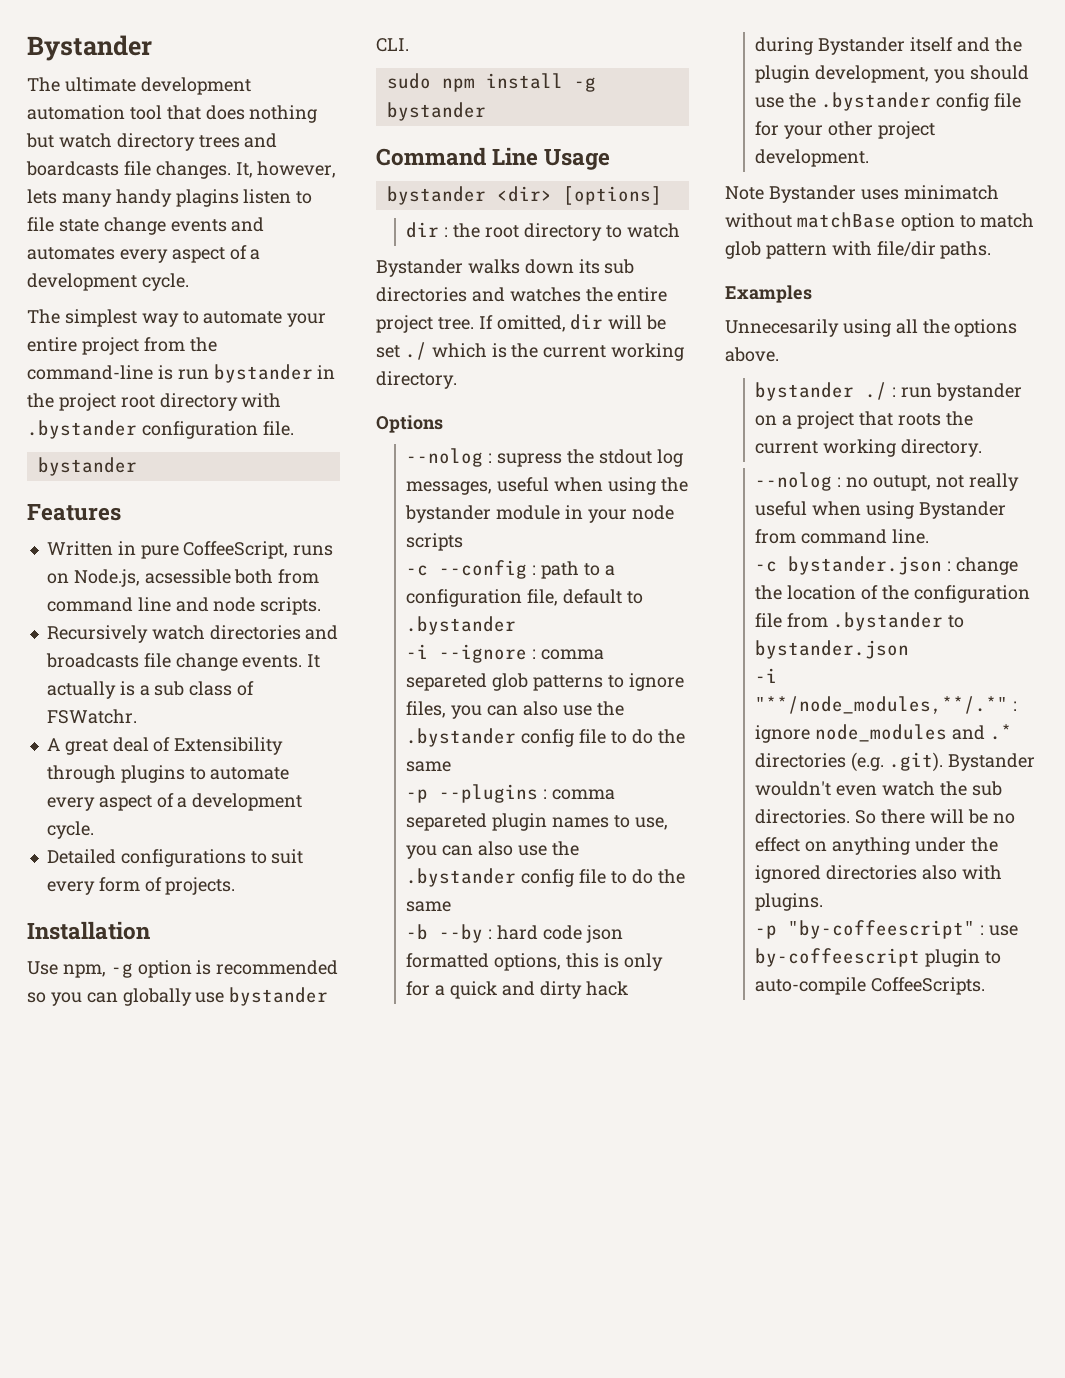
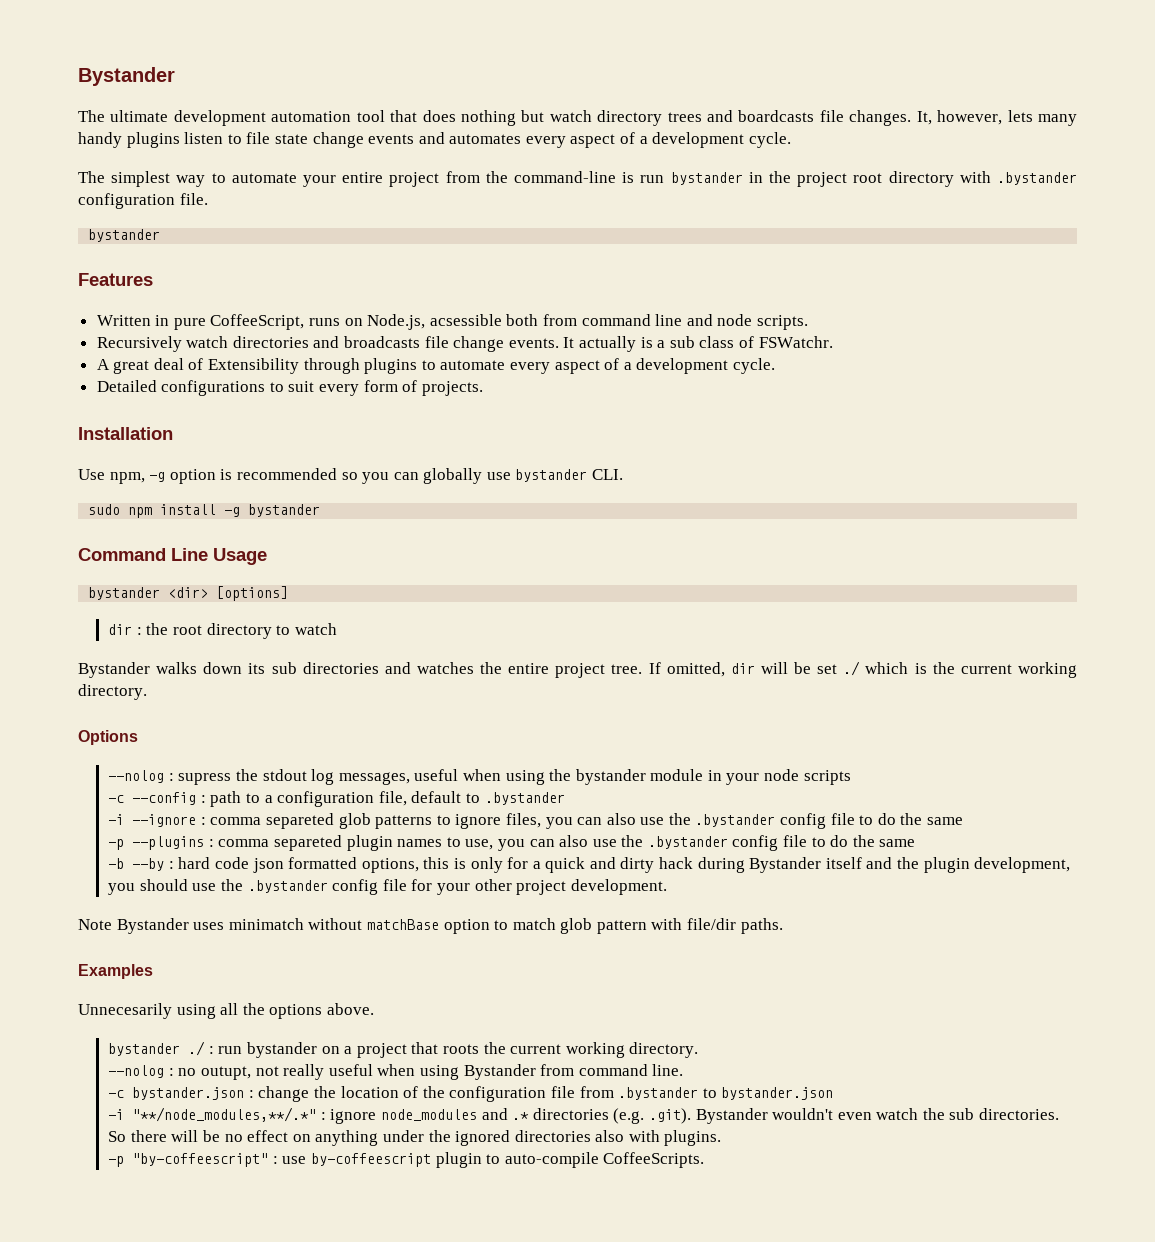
- It, however, lets many handy plagins listen to file state change events and automates every aspect of a development cycle.
+ It, however, lets many handy plugins listen to file state change events and automates every aspect of a development cycle.

